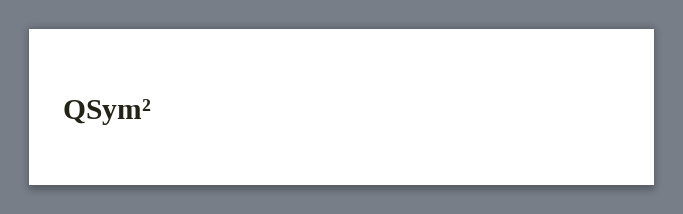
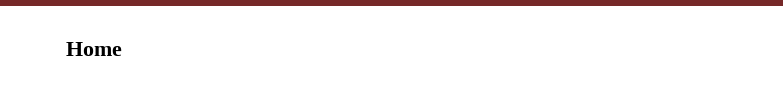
- QSym²
+ Home

